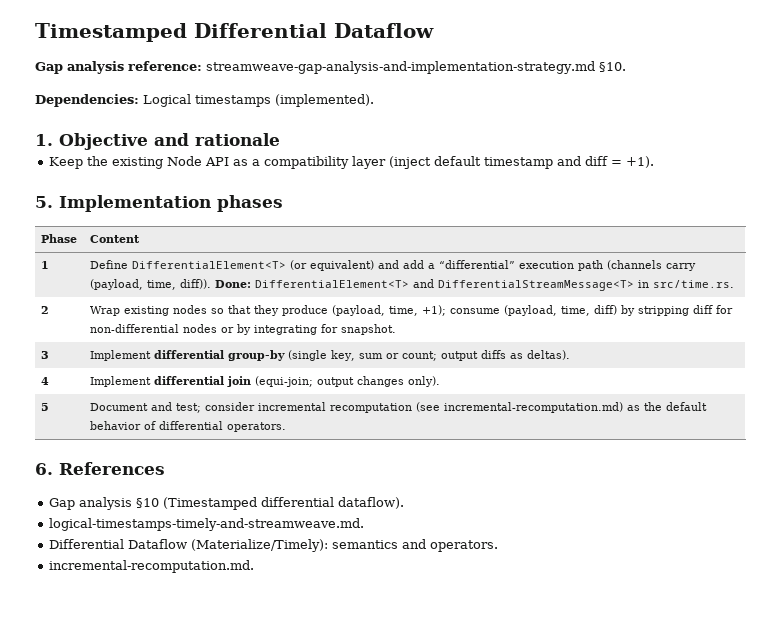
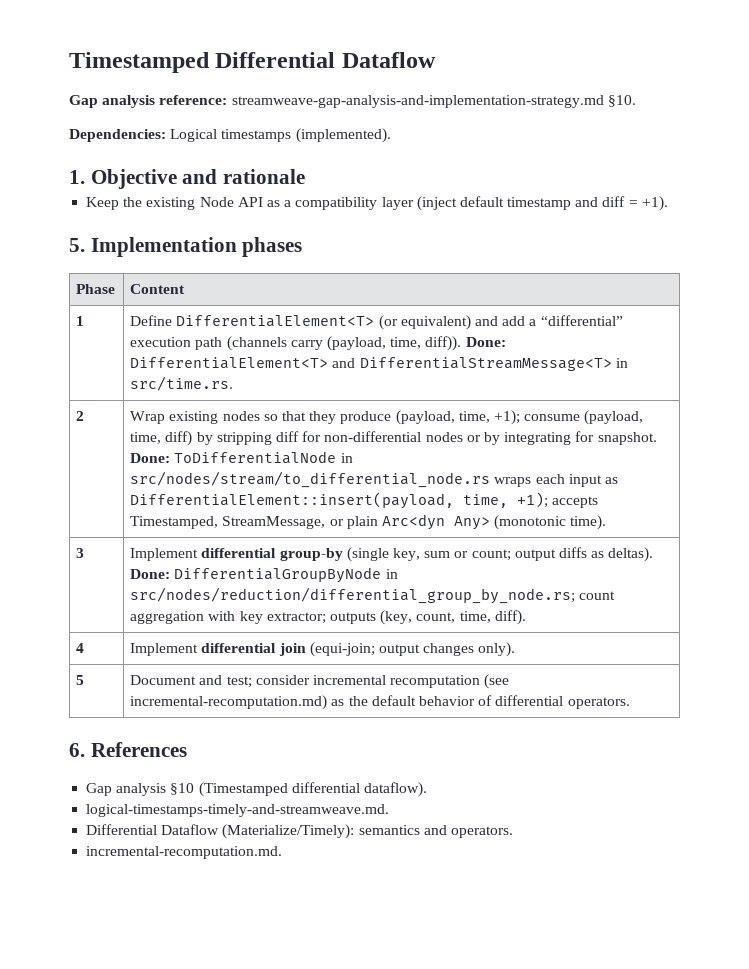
+ Done: ToDifferentialNode in src/nodes/stream/to_differential_node.rs wraps each input as DifferentialElement::insert(payload, time, +1); accepts Timestamped, StreamMessage, or plain Arc<dyn Any> (monotonic time).
- 3 | Implement differential group-by (single key, sum or count; output diffs as deltas).
+ 3 | Implement differential group-by (single key, sum or count; output diffs as deltas). Done: DifferentialGroupByNode in src/nodes/reduction/differential_group_by_node.rs; count aggregation with key extractor; outputs (key, count, time, diff).

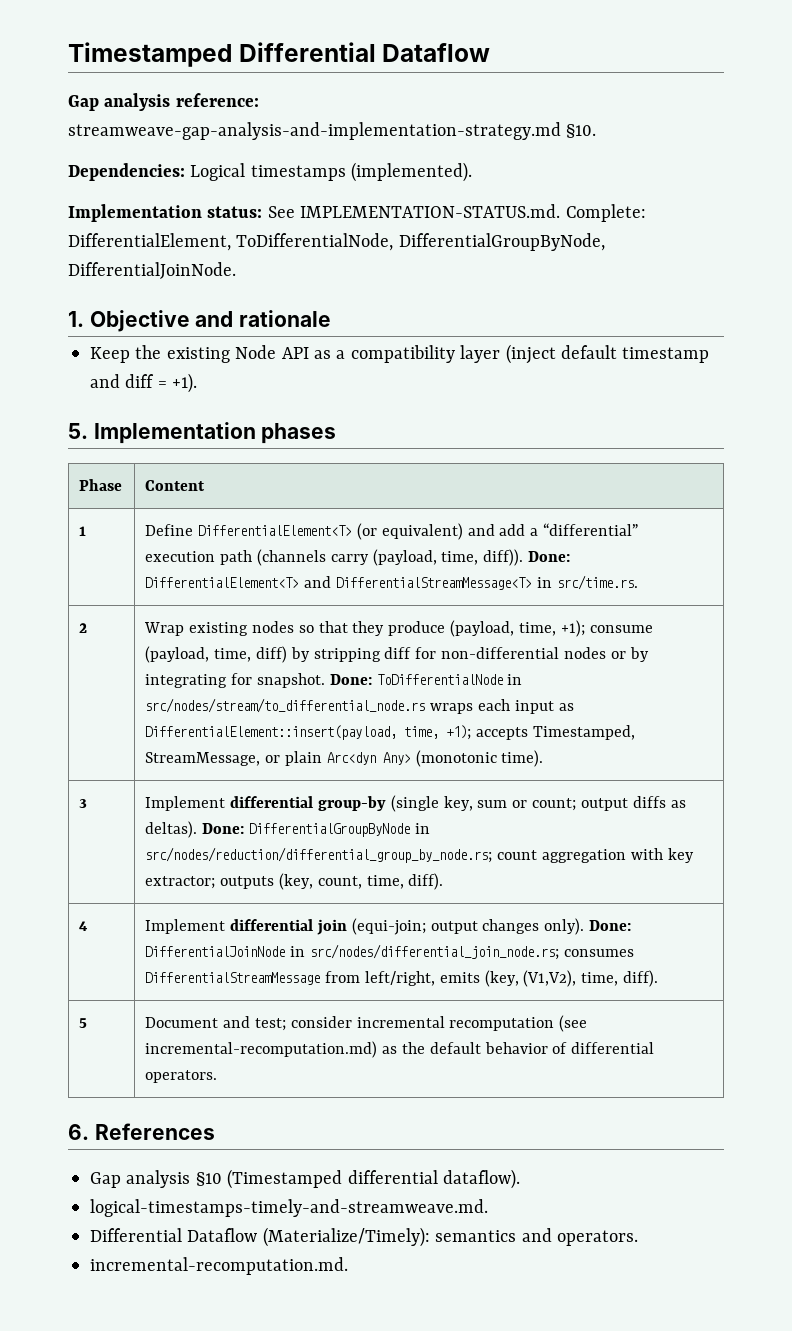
+ Implementation status: See IMPLEMENTATION-STATUS.md. Complete: DifferentialElement, ToDifferentialNode, DifferentialGroupByNode, DifferentialJoinNode.
- 4 | Implement differential join (equi-join; output changes only).
+ 4 | Implement differential join (equi-join; output changes only). Done: DifferentialJoinNode in src/nodes/differential_join_node.rs; consumes DifferentialStreamMessage from left/right, emits (key, (V1,V2), time, diff).

